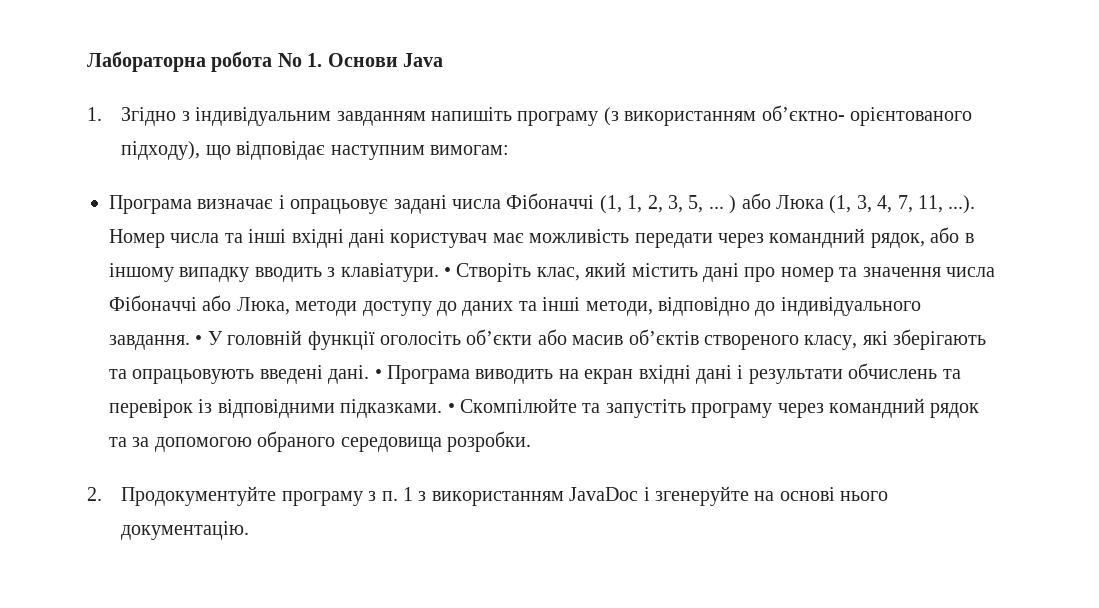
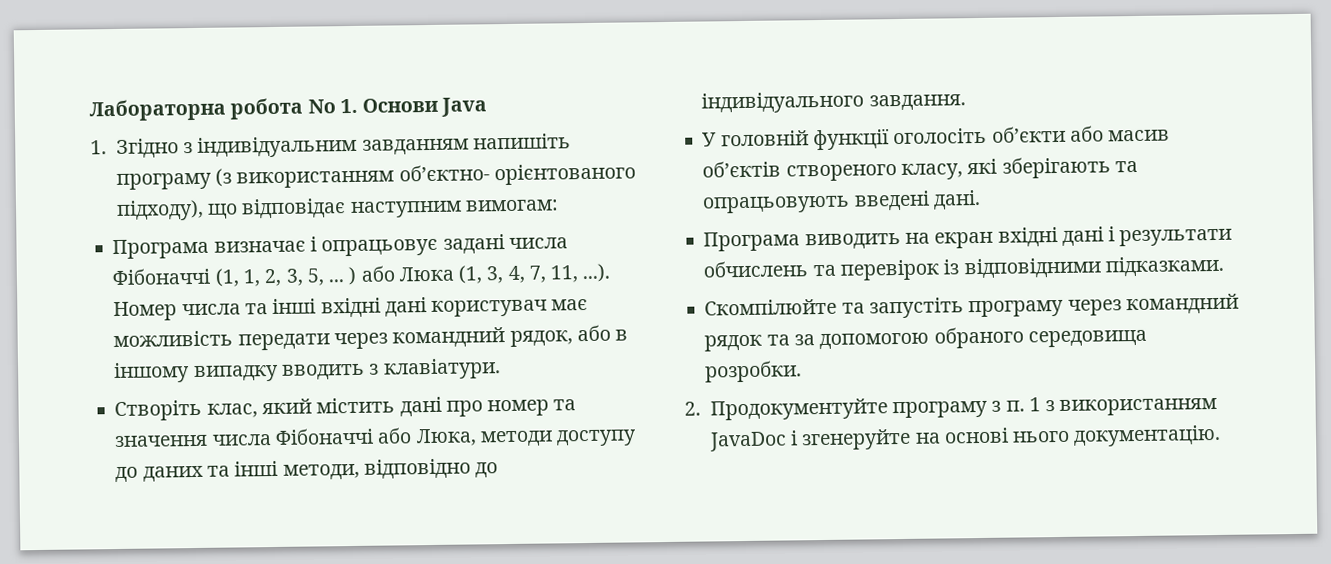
- Програма визначає і опрацьовує задані числа Фібоначчі (1, 1, 2, 3, 5, ... ) або Люка (1, 3, 4, 7, 11, ...). Номер числа та інші вхідні дані користувач має можливість передати через командний рядок, або в іншому випадку вводить з клавіатури. • Створіть клас, який містить дані про номер та значення числа Фібоначчі або Люка, методи доступу до даних та інші методи, відповідно до індивідуального завдання. • У головній функції оголосіть об’єкти або масив об’єктів створеного класу, які зберігають та опрацьовують введені дані. • Програма виводить на екран вхідні дані і результати обчислень та перевірок із відповідними підказками. • Скомпілюйте та запустіть програму через командний рядок та за допомогою обраного середовища розробки.
+ Програма визначає і опрацьовує задані числа Фібоначчі (1, 1, 2, 3, 5, ... ) або Люка (1, 3, 4, 7, 11, ...). Номер числа та інші вхідні дані користувач має можливість передати через командний рядок, або в іншому випадку вводить з клавіатури.
+ Створіть клас, який містить дані про номер та значення числа Фібоначчі або Люка, методи доступу до даних та інші методи, відповідно до індивідуального завдання.
+ У головній функції оголосіть об’єкти або масив об’єктів створеного класу, які зберігають та опрацьовують введені дані.
+ Програма виводить на екран вхідні дані і результати обчислень та перевірок із відповідними підказками.
+ Скомпілюйте та запустіть програму через командний рядок та за допомогою обраного середовища розробки.

